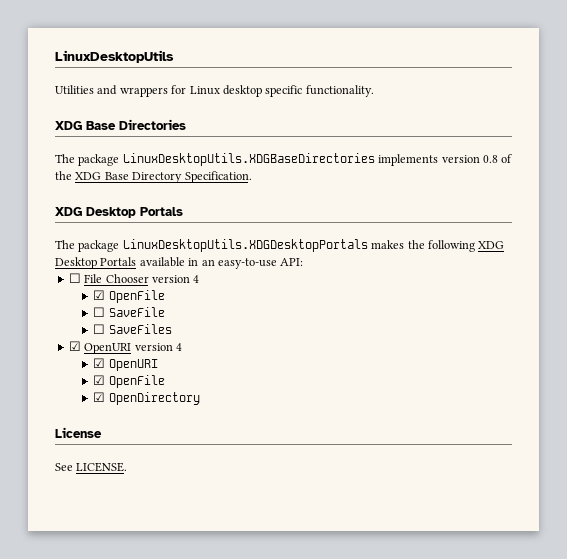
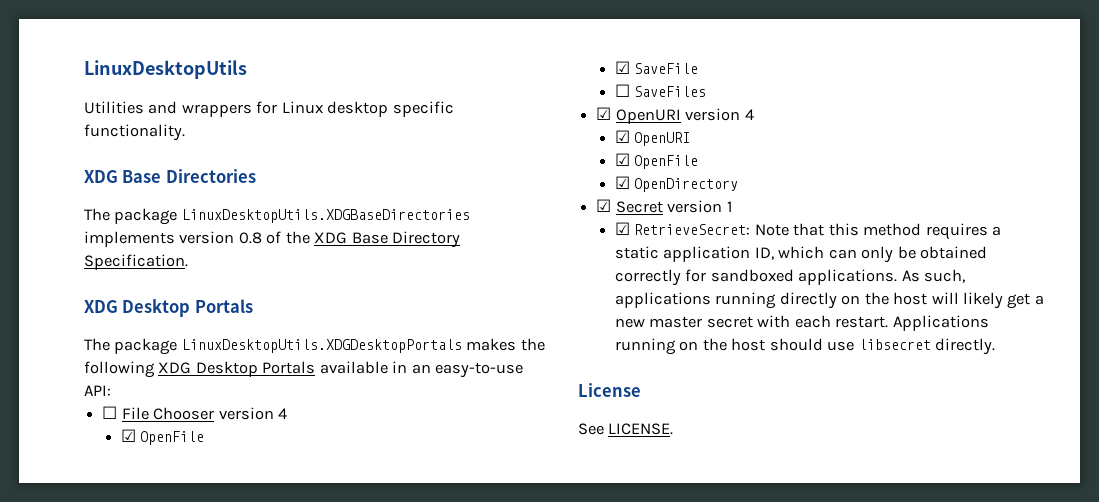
- ☐ SaveFile
+ ☑ SaveFile
+ ☑ Secret version 1
+ ☑ RetrieveSecret: Note that this method requires a static application ID, which can only be obtained correctly for sandboxed applications. As such, applications running directly on the host will likely get a new master secret with each restart. Applications running on the host should use libsecret directly.

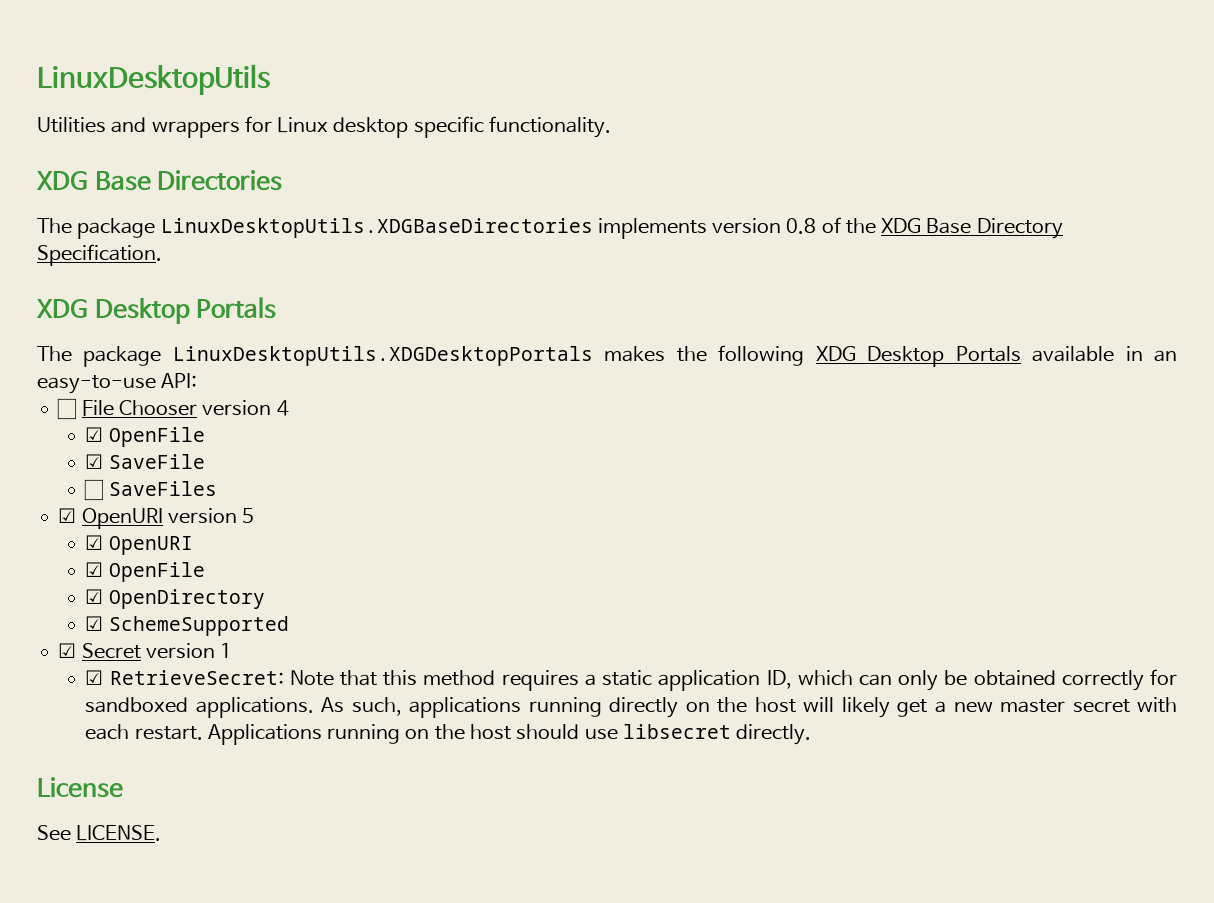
- ☑ OpenURI version 4
+ ☑ OpenURI version 5
+ ☑ SchemeSupported

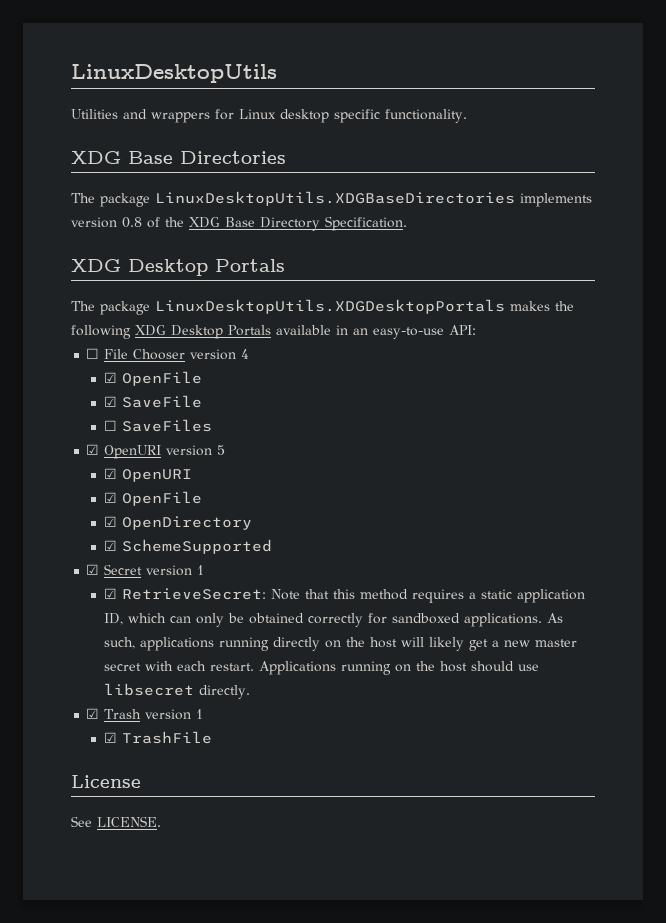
+ ☑ Trash version 1
+ ☑ TrashFile

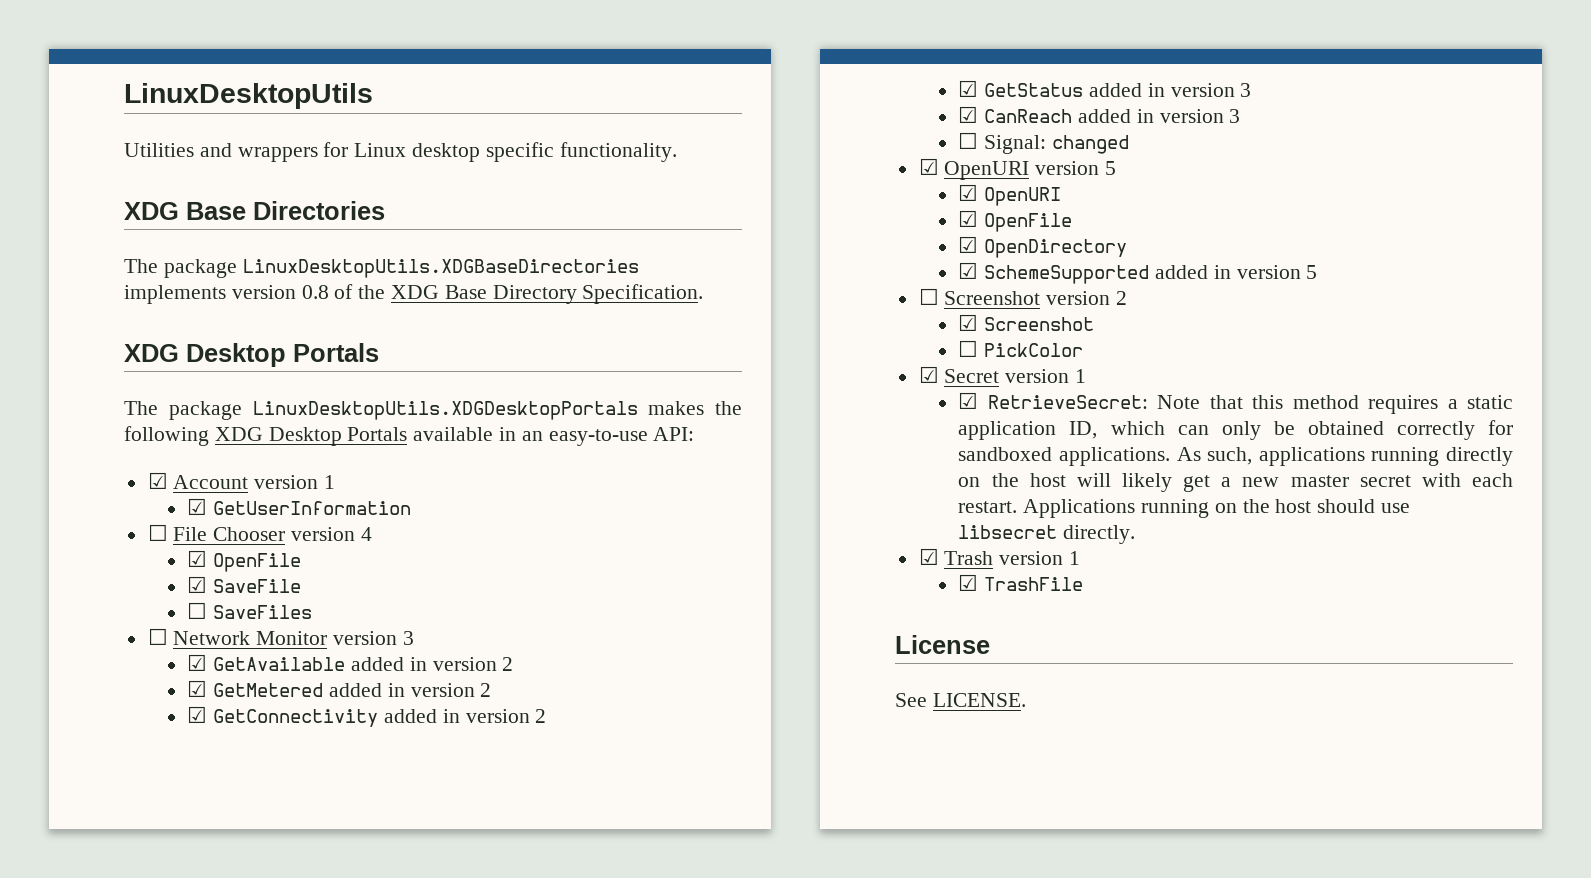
+ ☑ Account version 1
+ ☑ GetUserInformation
+ ☐ Network Monitor version 3
+ ☑ GetAvailable added in version 2
+ ☑ GetMetered added in version 2
+ ☑ GetConnectivity added in version 2
+ ☑ GetStatus added in version 3
+ ☑ CanReach added in version 3
+ ☐ Signal: changed
- ☑ SchemeSupported
+ ☑ SchemeSupported added in version 5
+ ☐ Screenshot version 2
+ ☑ Screenshot
+ ☐ PickColor

